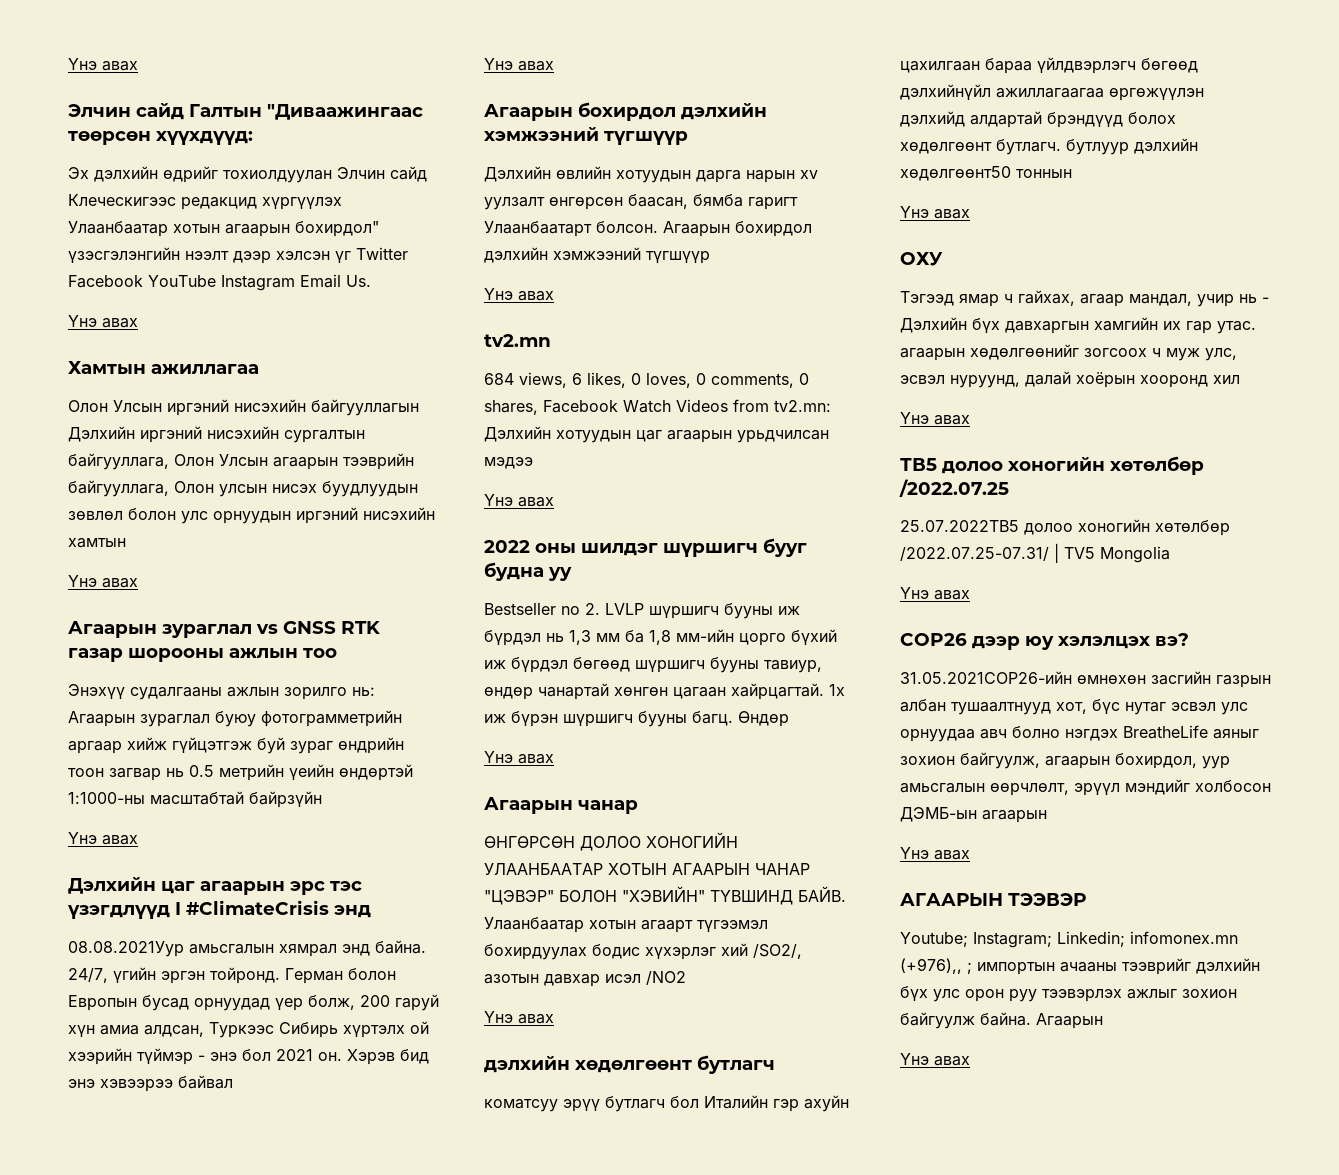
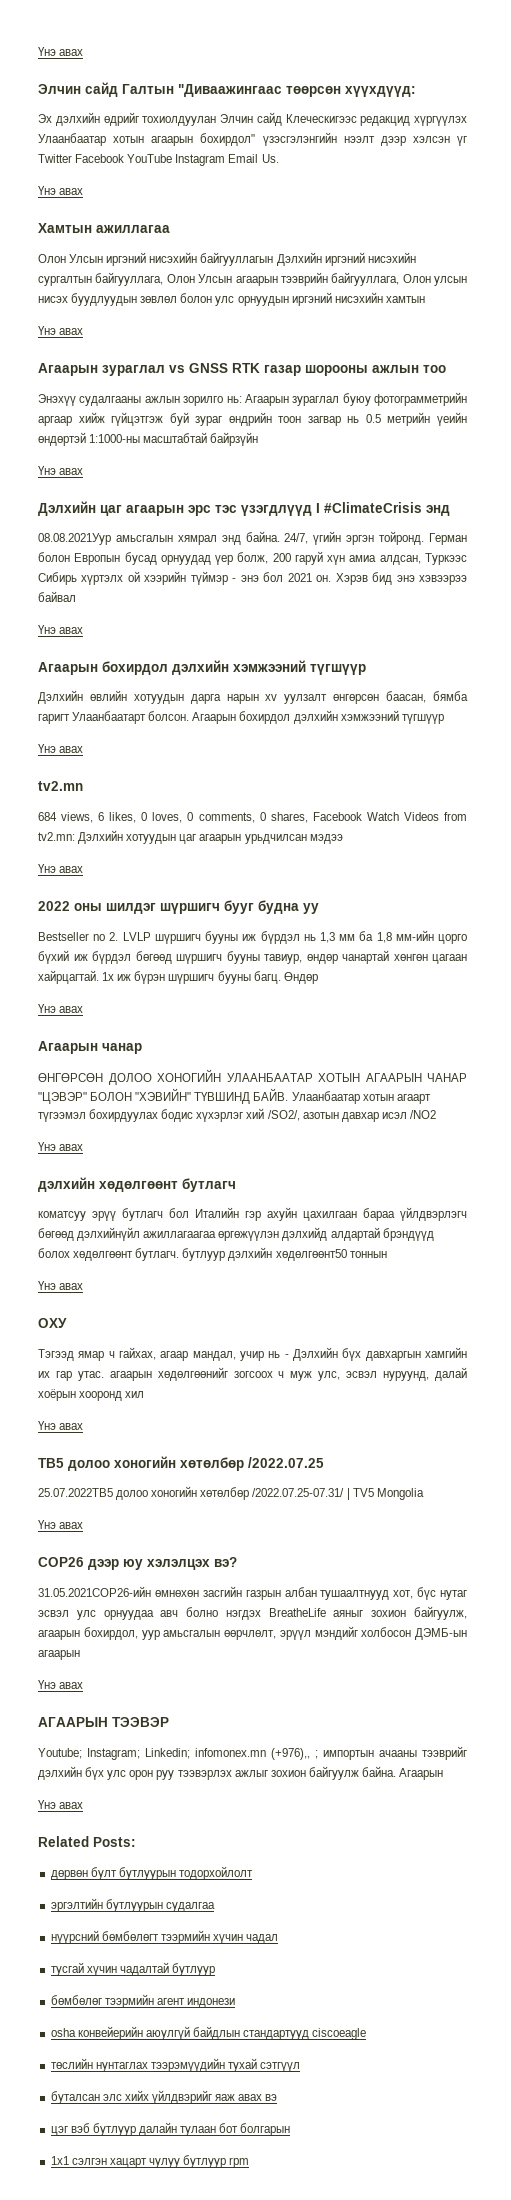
+ Related Posts:
+ дөрвөн булт бутлуурын тодорхойлолт
+ эргэлтийн бутлуурын судалгаа
+ нүүрсний бөмбөлөгт тээрмийн хүчин чадал
+ тусгай хүчин чадалтай бутлуур
+ бөмбөлөг тээрмийн агент индонези
+ osha конвейерийн аюулгүй байдлын стандартууд ciscoeagle
+ төслийн нунтаглах тээрэмүүдийн тухай сэтгүүл
+ буталсан элс хийх үйлдвэрийг яаж авах вэ
+ цэг вэб бутлуур далайн тулаан бот болгарын
+ 1x1 сэлгэн хацарт чулуу бутлуур rpm

